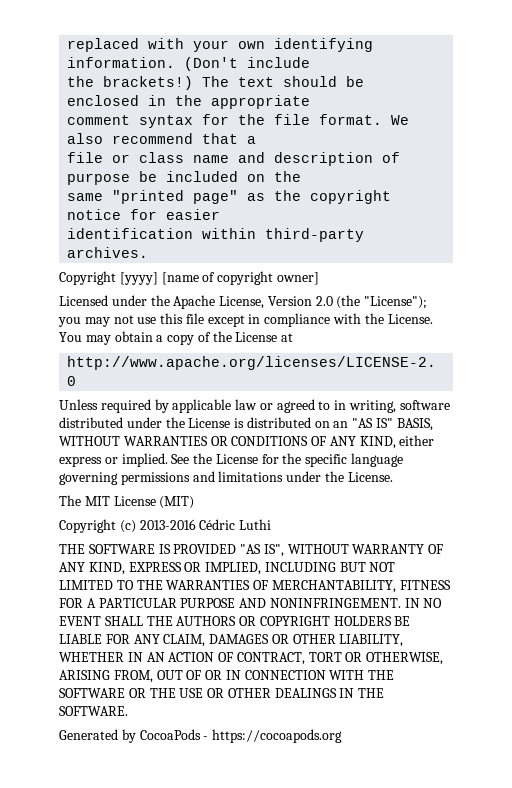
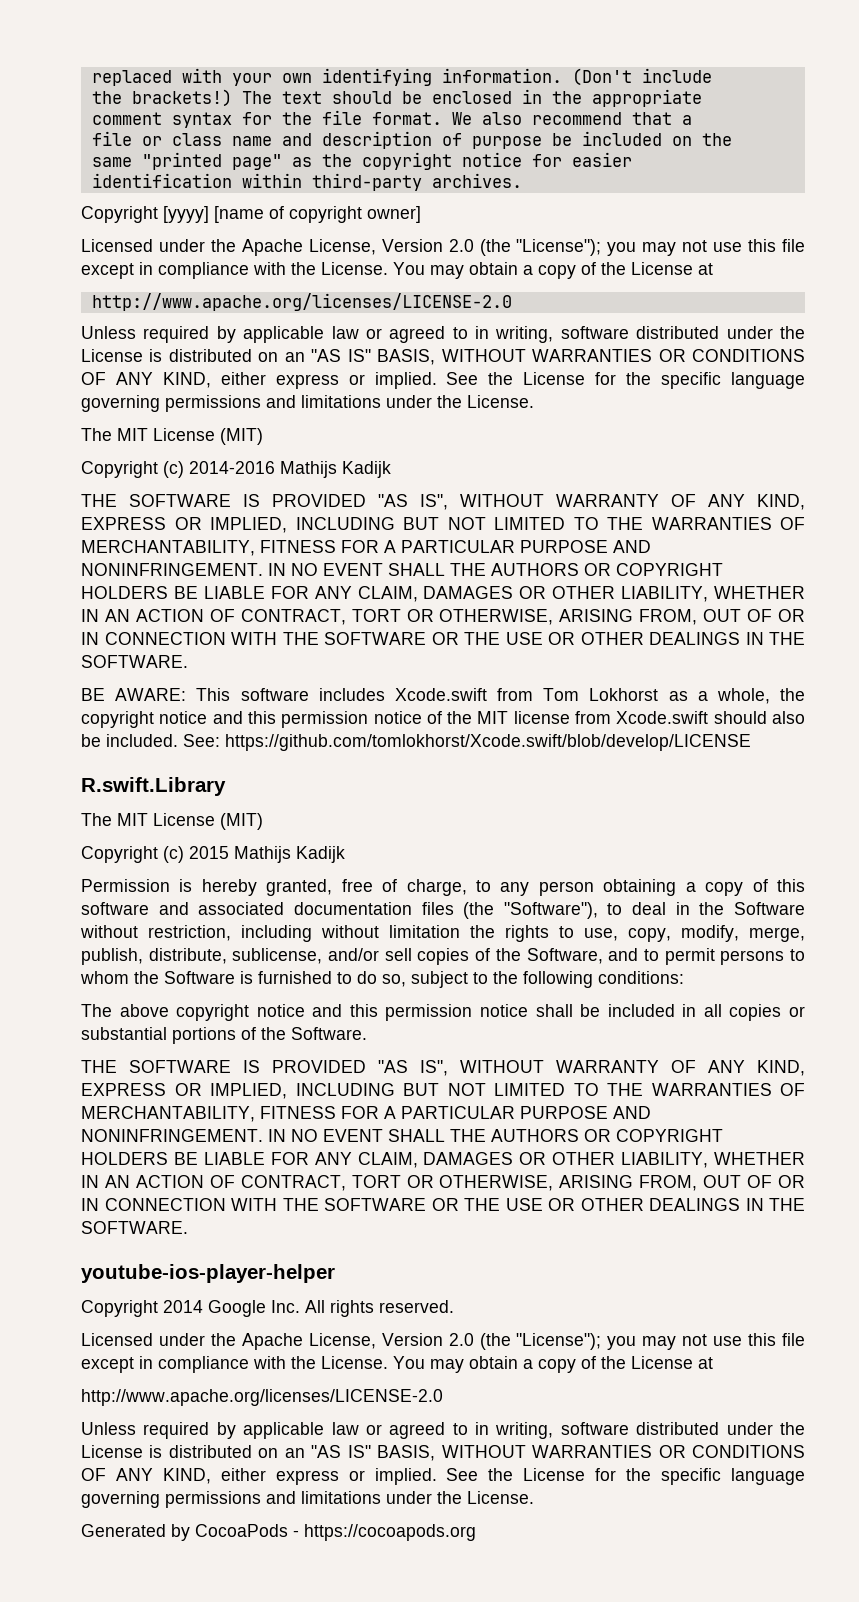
- Copyright (c) 2013-2016 Cédric Luthi
+ Copyright (c) 2014-2016 Mathijs Kadijk
+ BE AWARE: This software includes Xcode.swift from Tom Lokhorst as a whole, the copyright notice and this permission notice of the MIT license from Xcode.swift should also be included. See: https://github.com/tomlokhorst/Xcode.swift/blob/develop/LICENSE
+ R.swift.Library
+ The MIT License (MIT)
+ Copyright (c) 2015 Mathijs Kadijk
+ Permission is hereby granted, free of charge, to any person obtaining a copy of this software and associated documentation files (the "Software"), to deal in the Software without restriction, including without limitation the rights to use, copy, modify, merge, publish, distribute, sublicense, and/or sell copies of the Software, and to permit persons to whom the Software is furnished to do so, subject to the following conditions:
+ The above copyright notice and this permission notice shall be included in all copies or substantial portions of the Software.
+ THE SOFTWARE IS PROVIDED "AS IS", WITHOUT WARRANTY OF ANY KIND, EXPRESS OR IMPLIED, INCLUDING BUT NOT LIMITED TO THE WARRANTIES OF MERCHANTABILITY, FITNESS FOR A PARTICULAR PURPOSE AND NONINFRINGEMENT. IN NO EVENT SHALL THE AUTHORS OR COPYRIGHT HOLDERS BE LIABLE FOR ANY CLAIM, DAMAGES OR OTHER LIABILITY, WHETHER IN AN ACTION OF CONTRACT, TORT OR OTHERWISE, ARISING FROM, OUT OF OR IN CONNECTION WITH THE SOFTWARE OR THE USE OR OTHER DEALINGS IN THE SOFTWARE.
+ youtube-ios-player-helper
+ Copyright 2014 Google Inc. All rights reserved.
+ Licensed under the Apache License, Version 2.0 (the "License"); you may not use this file except in compliance with the License. You may obtain a copy of the License at
+ http://www.apache.org/licenses/LICENSE-2.0
+ Unless required by applicable law or agreed to in writing, software distributed under the License is distributed on an "AS IS" BASIS, WITHOUT WARRANTIES OR CONDITIONS OF ANY KIND, either express or implied. See the License for the specific language governing permissions and limitations under the License.

